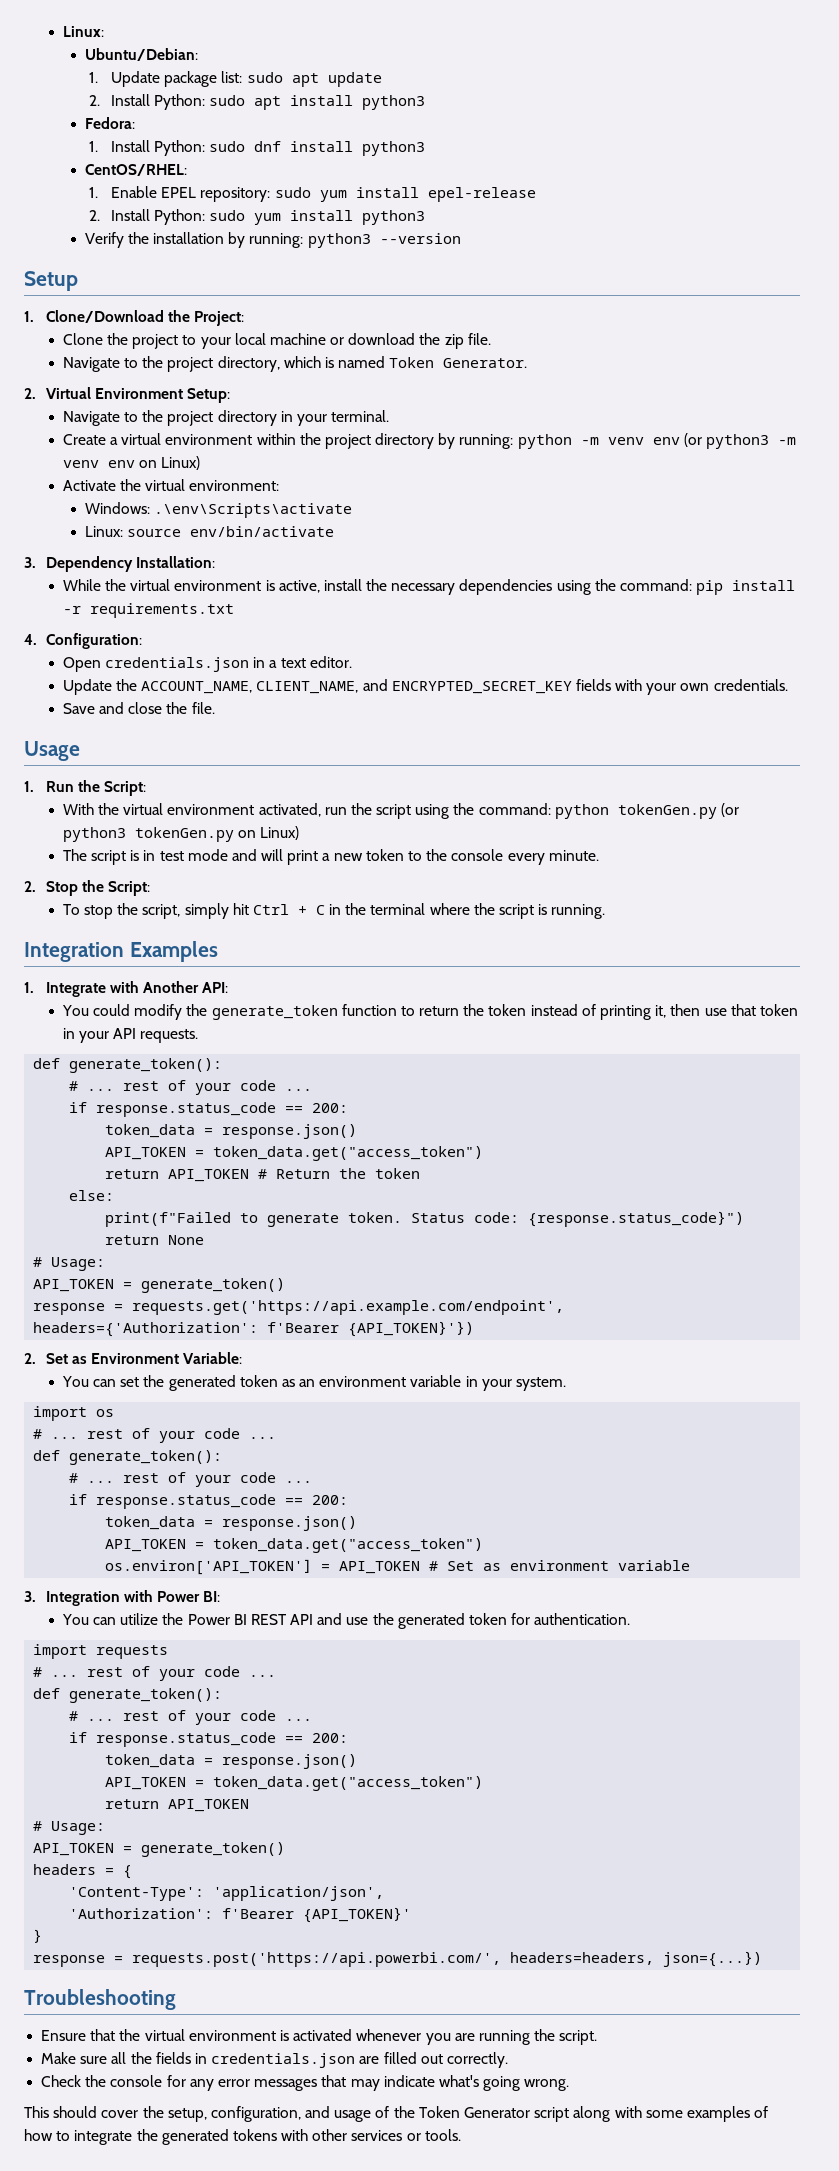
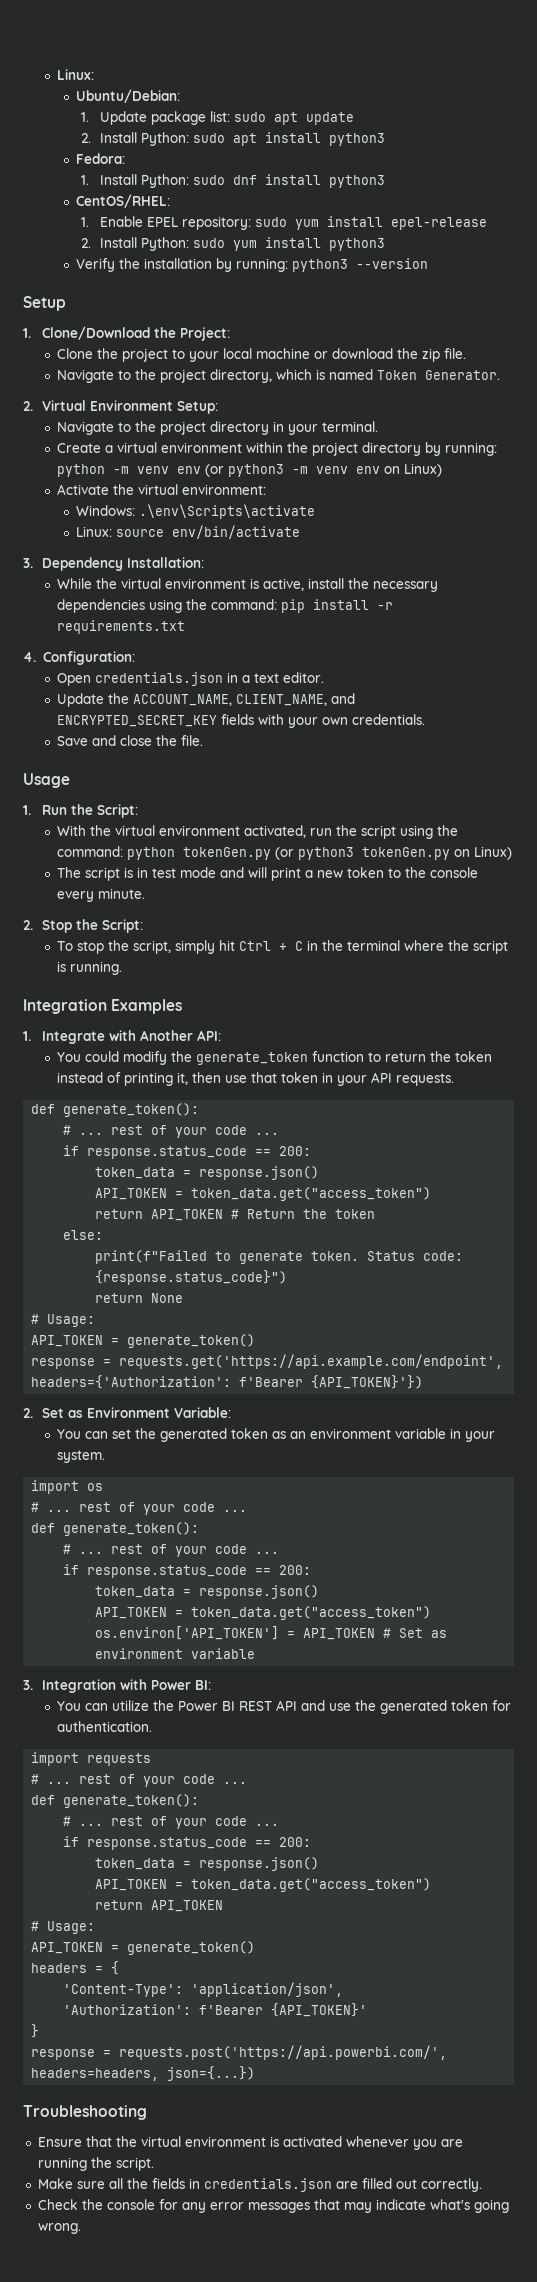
- This should cover the setup, configuration, and usage of the Token Generator script along with some examples of how to integrate the generated tokens with other services or tools.

